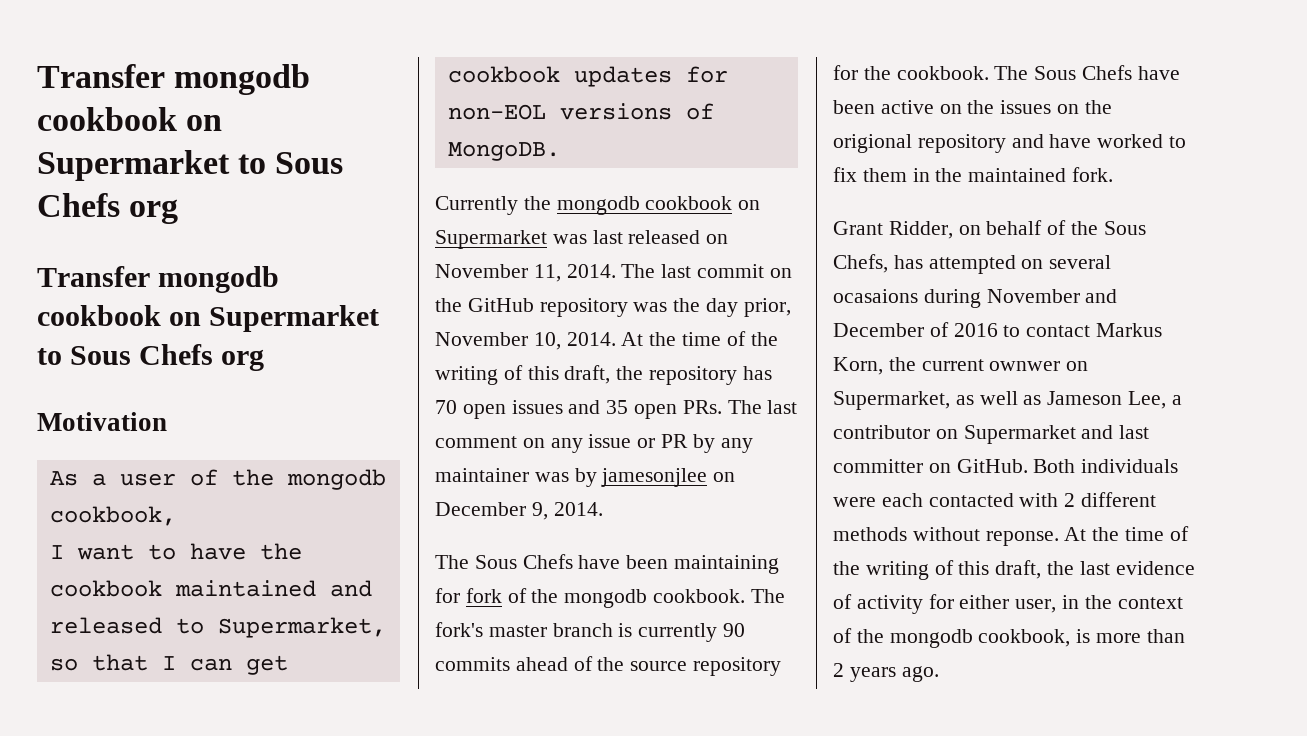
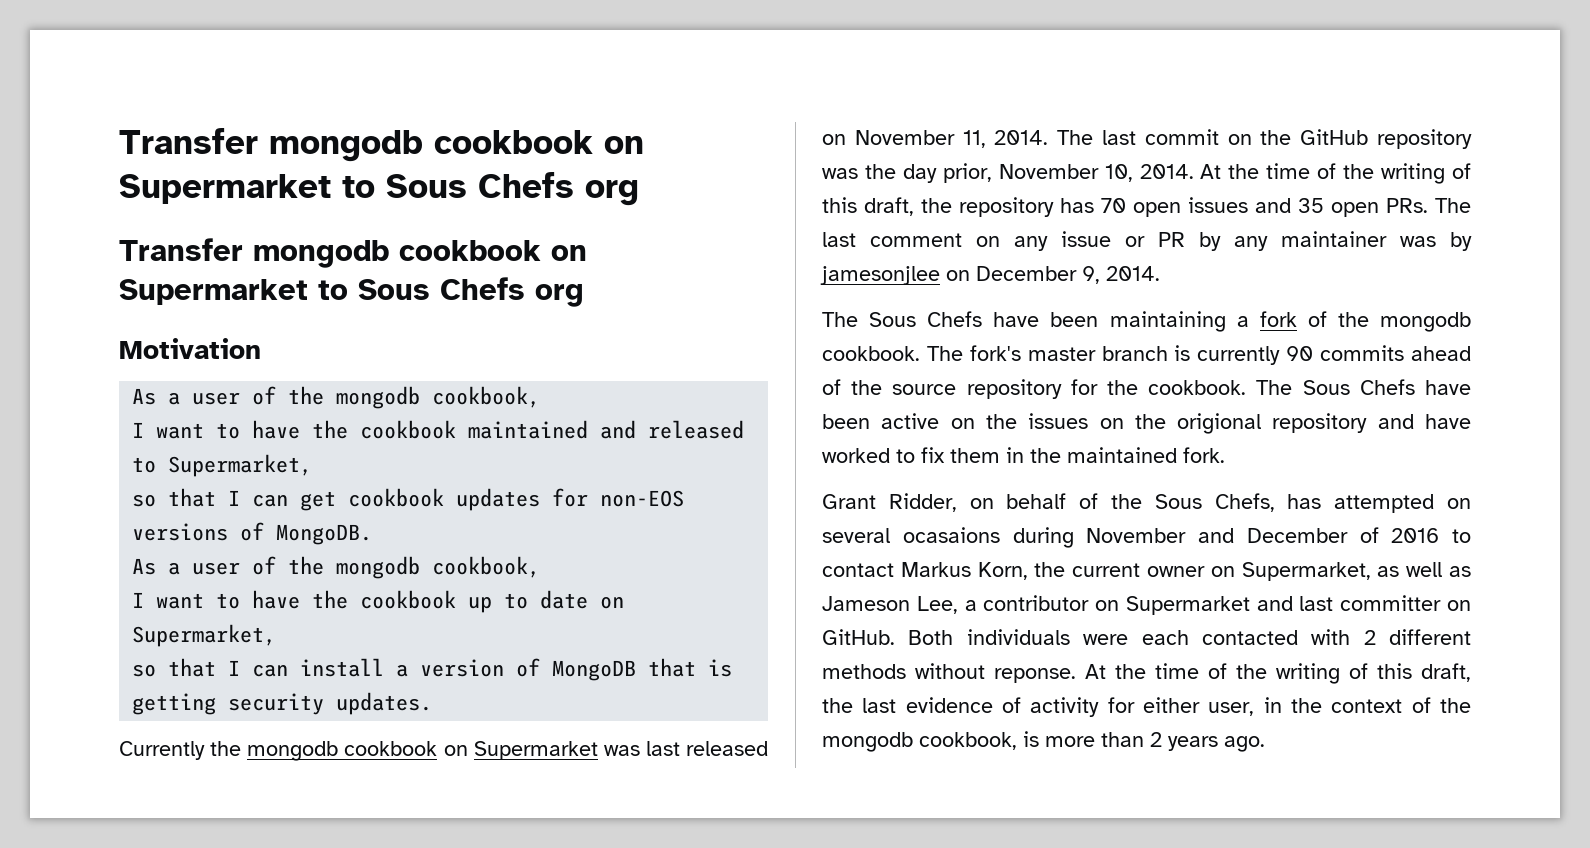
- so that I can get cookbook updates for non-EOL versions of MongoDB.
+ so that I can get cookbook updates for non-EOS versions of MongoDB.
+ As a user of the mongodb cookbook,
+ I want to have the cookbook up to date on Supermarket,
+ so that I can install a version of MongoDB that is getting security updates.
- The Sous Chefs have been maintaining for fork of the mongodb cookbook.
+ The Sous Chefs have been maintaining a fork of the mongodb cookbook.
- Grant Ridder, on behalf of the Sous Chefs, has attempted on several ocasaions during November and December of 2016 to contact Markus Korn, the current ownwer on Supermarket, as well as Jameson Lee, a contributor on Supermarket and last committer on GitHub.
+ Grant Ridder, on behalf of the Sous Chefs, has attempted on several ocasaions during November and December of 2016 to contact Markus Korn, the current owner on Supermarket, as well as Jameson Lee, a contributor on Supermarket and last committer on GitHub.

